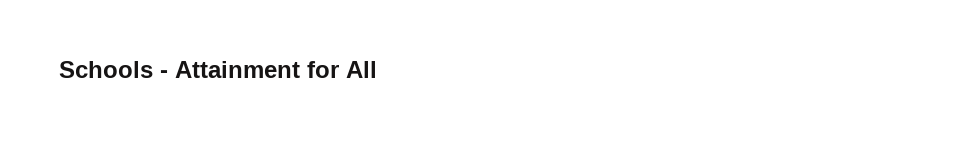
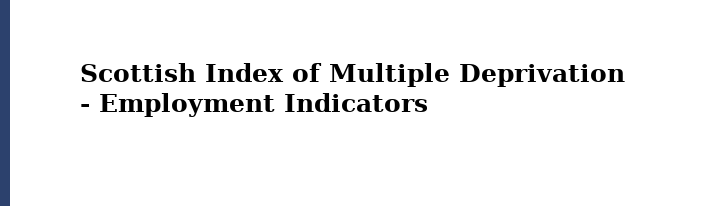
- Schools - Attainment for All
+ Scottish Index of Multiple Deprivation - Employment Indicators

